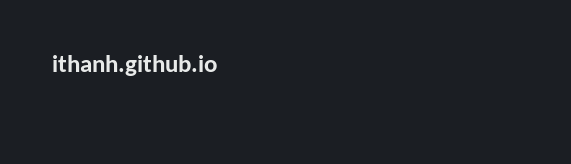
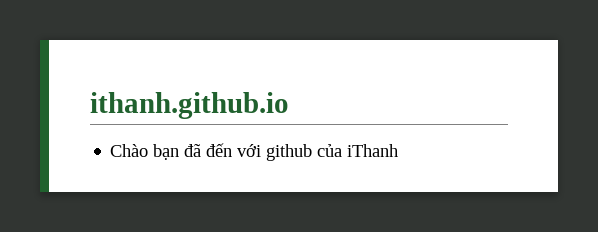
+ Chào bạn đã đến với github của iThanh

